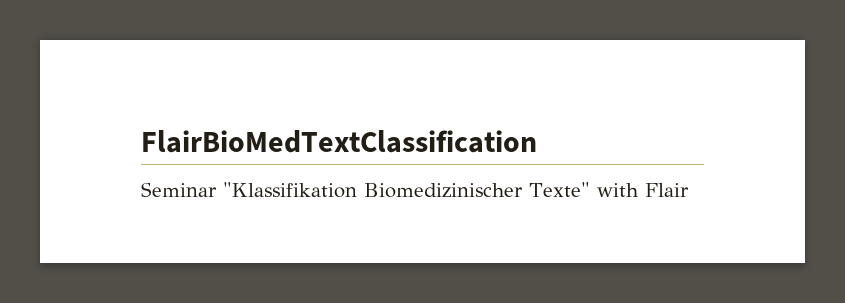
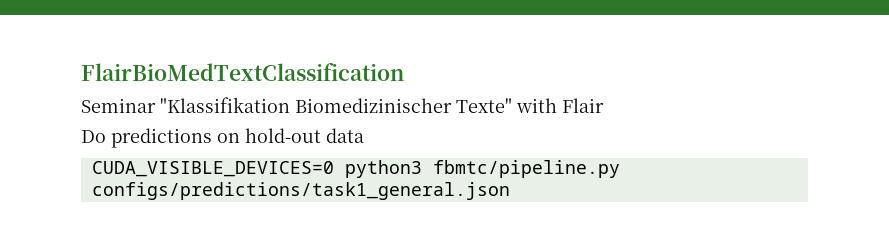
+ Do predictions on hold-out data
+ CUDA_VISIBLE_DEVICES=0 python3 fbmtc/pipeline.py configs/predictions/task1_general.json

